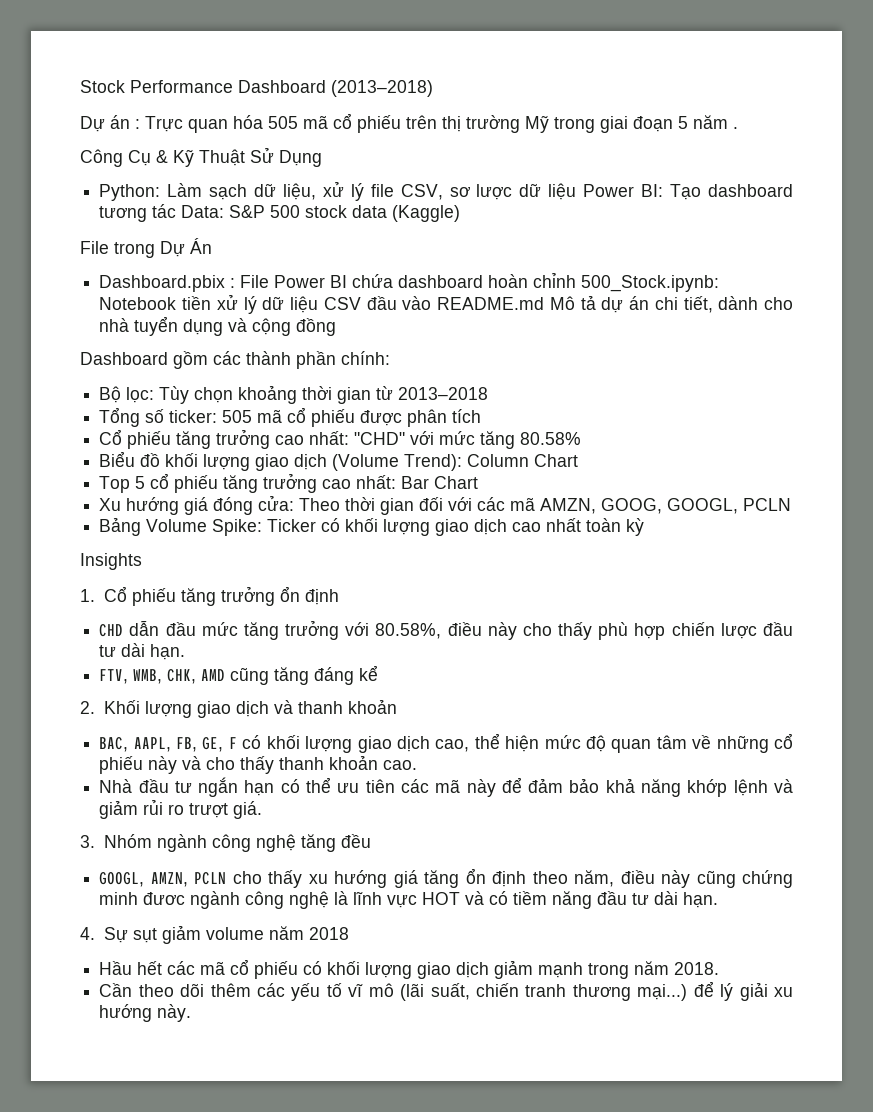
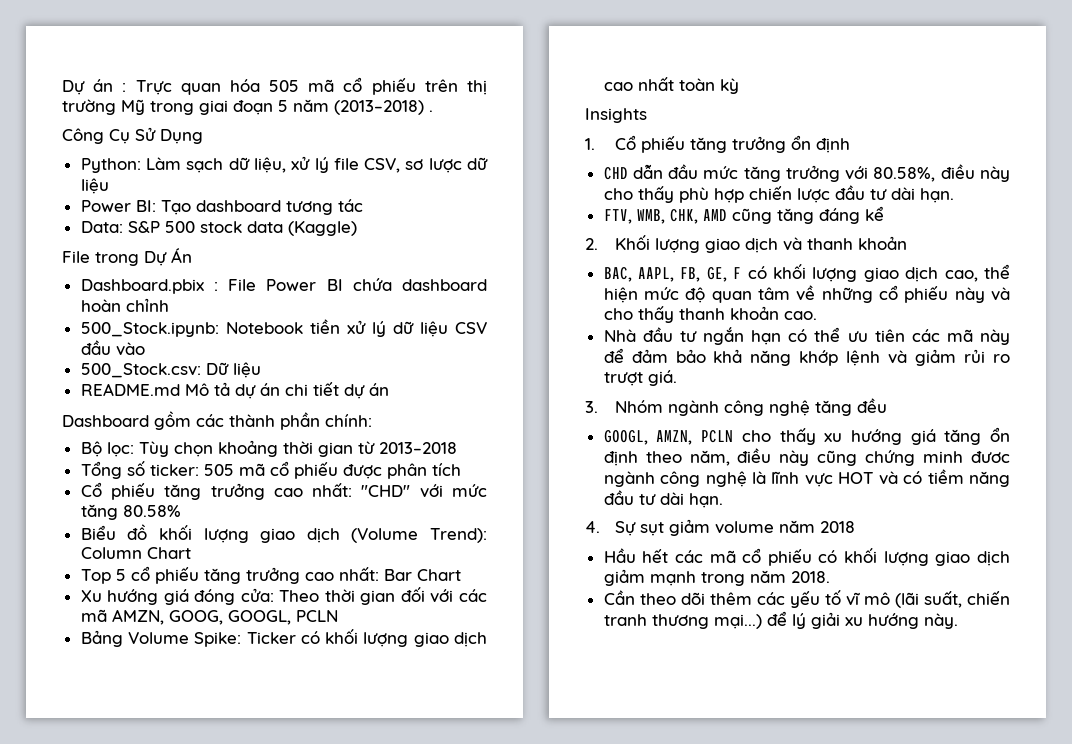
- Stock Performance Dashboard (2013–2018)
- Dự án : Trực quan hóa 505 mã cổ phiếu trên thị trường Mỹ trong giai đoạn 5 năm .
+ Dự án : Trực quan hóa 505 mã cổ phiếu trên thị trường Mỹ trong giai đoạn 5 năm (2013–2018) .
- Công Cụ & Kỹ Thuật Sử Dụng
+ Công Cụ Sử Dụng
- Python: Làm sạch dữ liệu, xử lý file CSV, sơ lược dữ liệu Power BI: Tạo dashboard tương tác Data: S&P 500 stock data (Kaggle)
+ Python: Làm sạch dữ liệu, xử lý file CSV, sơ lược dữ liệu
+ Power BI: Tạo dashboard tương tác
+ Data: S&P 500 stock data (Kaggle)
- Dashboard.pbix : File Power BI chứa dashboard hoàn chỉnh 500_Stock.ipynb: Notebook tiền xử lý dữ liệu CSV đầu vào README.md Mô tả dự án chi tiết, dành cho nhà tuyển dụng và cộng đồng
+ Dashboard.pbix : File Power BI chứa dashboard hoàn chỉnh
+ 500_Stock.ipynb: Notebook tiền xử lý dữ liệu CSV đầu vào
+ 500_Stock.csv: Dữ liệu
+ README.md Mô tả dự án chi tiết dự án

